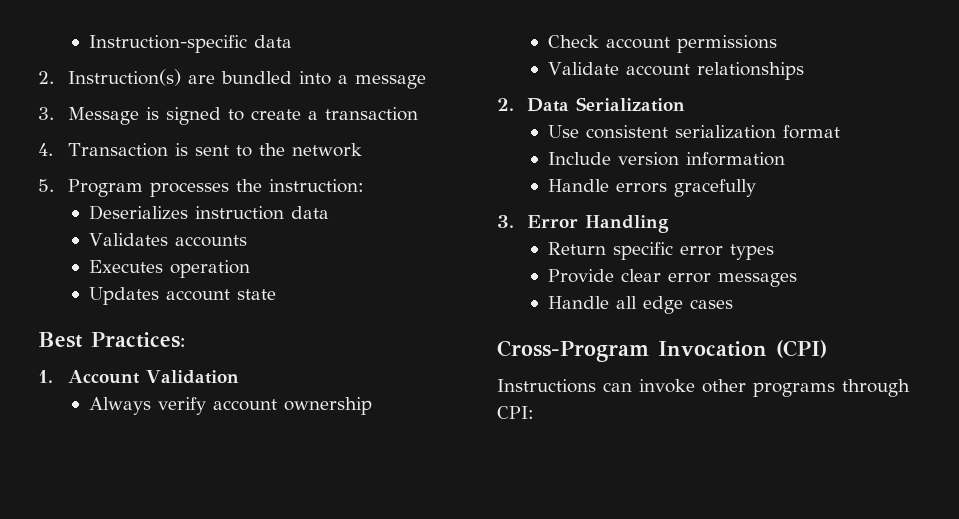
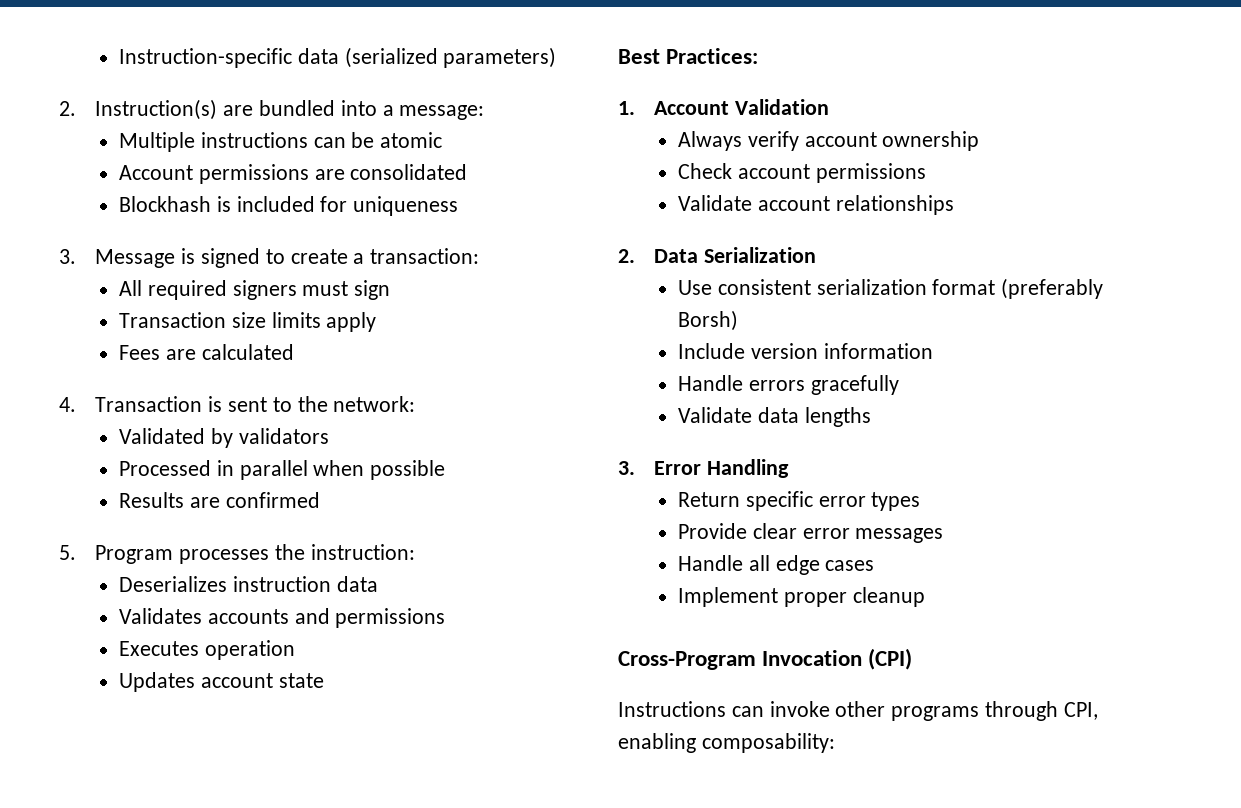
- Instruction-specific data
+ Instruction-specific data (serialized parameters)
- 2. Instruction(s) are bundled into a message
+ 2. Instruction(s) are bundled into a message:
+ Multiple instructions can be atomic
+ Account permissions are consolidated
+ Blockhash is included for uniqueness
- 3. Message is signed to create a transaction
+ 3. Message is signed to create a transaction:
+ All required signers must sign
+ Transaction size limits apply
+ Fees are calculated
- 4. Transaction is sent to the network
+ 4. Transaction is sent to the network:
+ Validated by validators
+ Processed in parallel when possible
+ Results are confirmed
- Validates accounts
+ Validates accounts and permissions
- Use consistent serialization format
+ Use consistent serialization format (preferably Borsh)
+ Validate data lengths
+ Implement proper cleanup
- Instructions can invoke other programs through CPI:
+ Instructions can invoke other programs through CPI, enabling composability:

